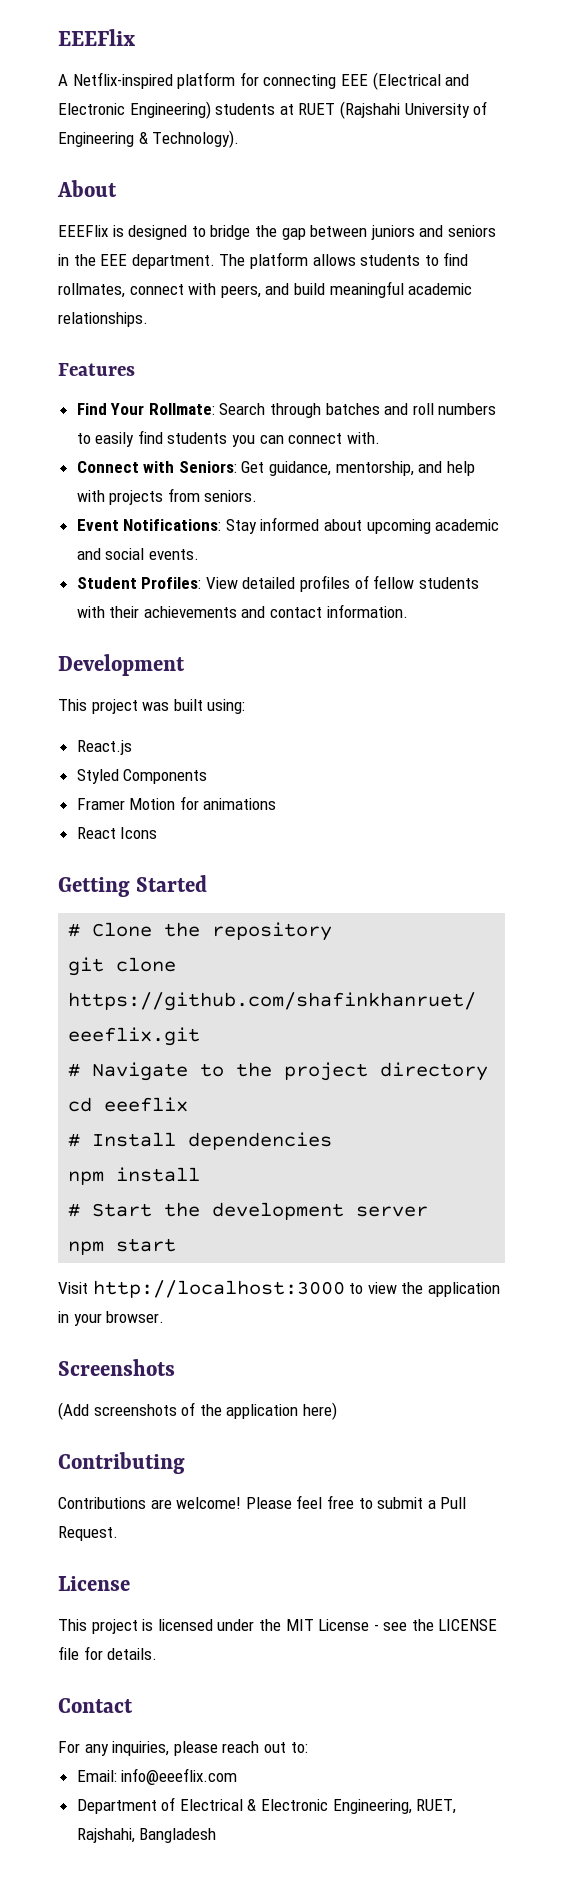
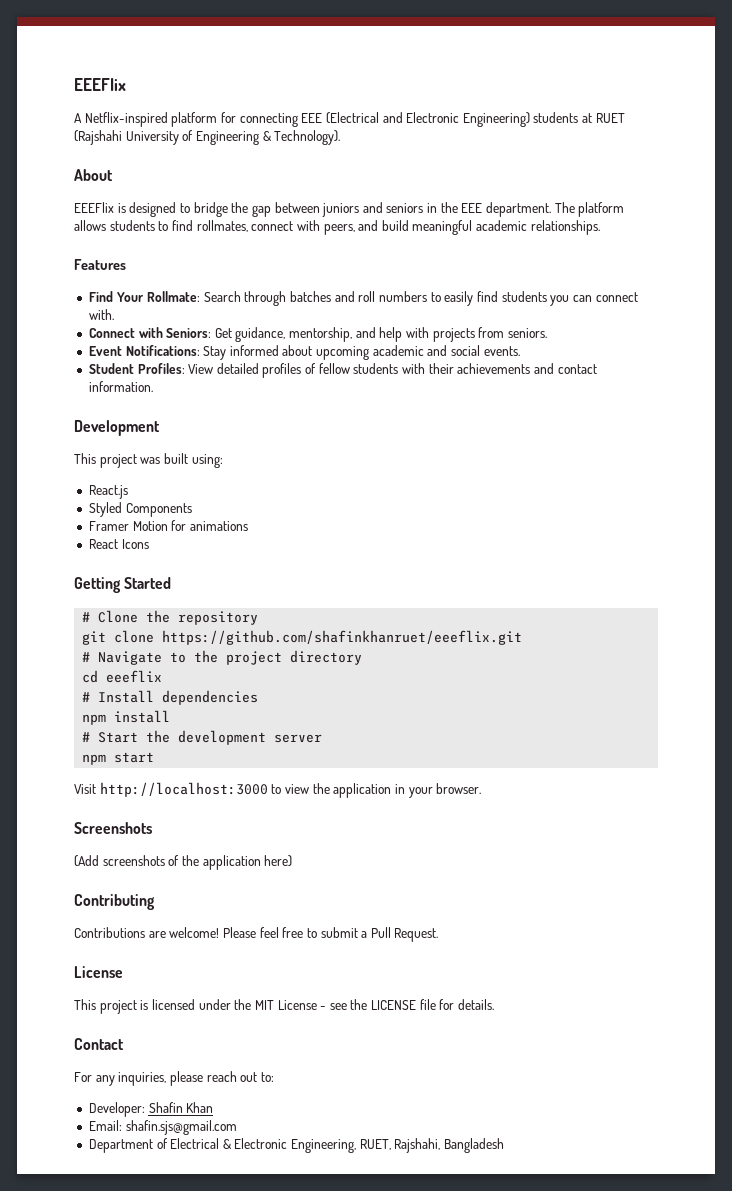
+ Developer: Shafin Khan
- Email: info@eeeflix.com
+ Email: shafin.sjs@gmail.com

